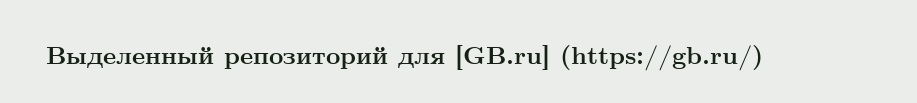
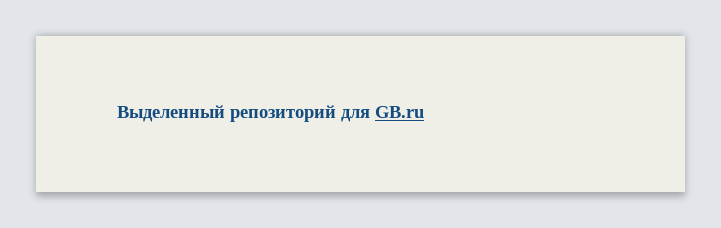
- Выделенный репозиторий для [GB.ru] (https://gb.ru/)
+ Выделенный репозиторий для GB.ru

